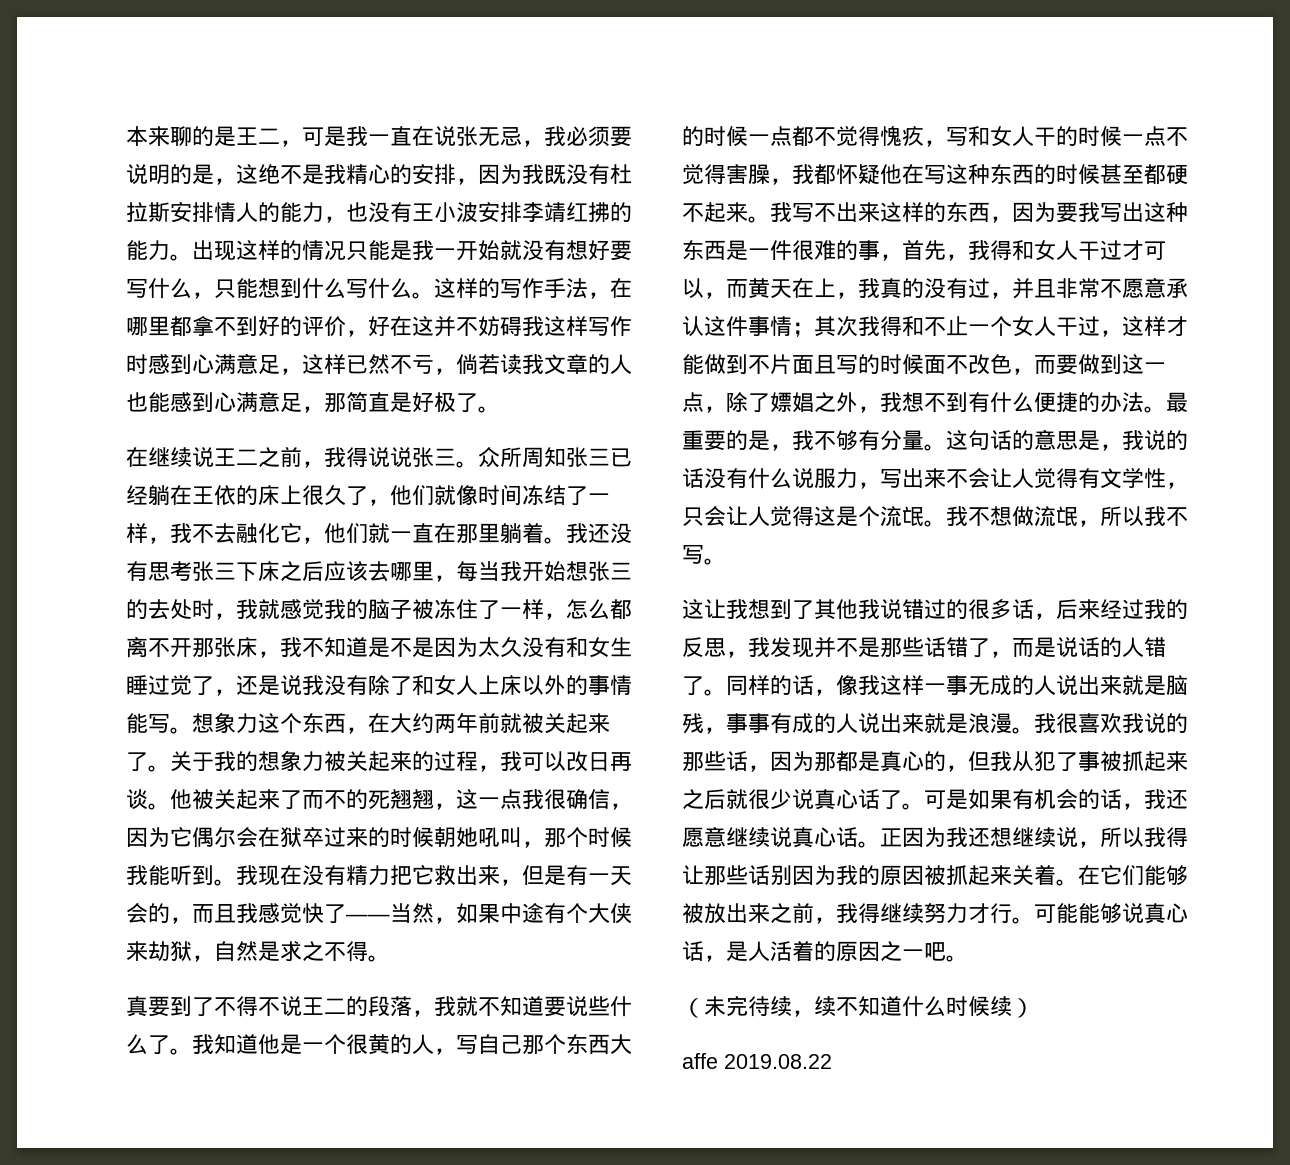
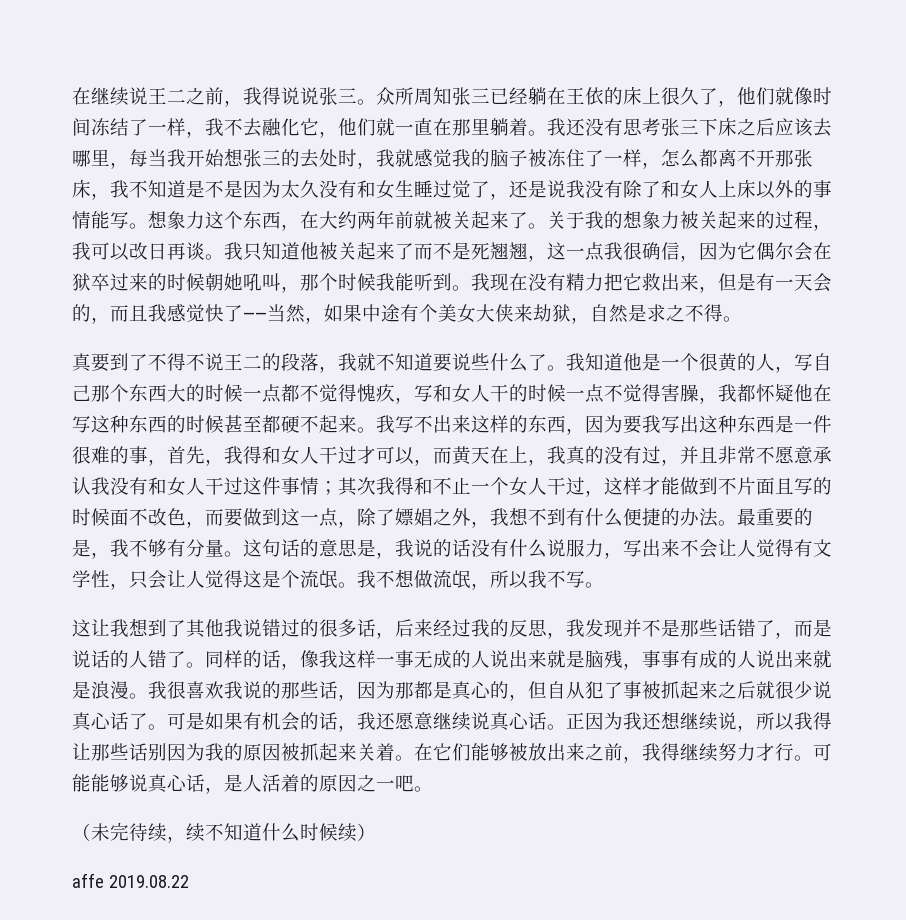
- 本来聊的是王二，可是我一直在说张无忌，我必须要说明的是，这绝不是我精心的安排，因为我既没有杜拉斯安排情人的能力，也没有王小波安排李靖红拂的能力。出现这样的情况只能是我一开始就没有想好要写什么，只能想到什么写什么。这样的写作手法，在哪里都拿不到好的评价，好在这并不妨碍我这样写作时感到心满意足，这样已然不亏，倘若读我文章的人也能感到心满意足，那简直是好极了。
- 他被关起来了而不的死翘翘，这一点我很确信，因为它偶尔会在狱卒过来的时候朝她吼叫，那个时候我能听到。
+ 我只知道他被关起来了而不是死翘翘，这一点我很确信，因为它偶尔会在狱卒过来的时候朝她吼叫，那个时候我能听到。
- 我现在没有精力把它救出来，但是有一天会的，而且我感觉快了——当然，如果中途有个大侠来劫狱，自然是求之不得。
+ 我现在没有精力把它救出来，但是有一天会的，而且我感觉快了——当然，如果中途有个美女大侠来劫狱，自然是求之不得。
- 我写不出来这样的东西，因为要我写出这种东西是一件很难的事，首先，我得和女人干过才可以，而黄天在上，我真的没有过，并且非常不愿意承认这件事情；
+ 我写不出来这样的东西，因为要我写出这种东西是一件很难的事，首先，我得和女人干过才可以，而黄天在上，我真的没有过，并且非常不愿意承认我没有和女人干过这件事情；
- 我很喜欢我说的那些话，因为那都是真心的，但我从犯了事被抓起来之后就很少说真心话了。
+ 我很喜欢我说的那些话，因为那都是真心的，但自从犯了事被抓起来之后就很少说真心话了。

